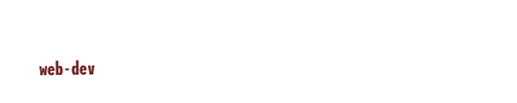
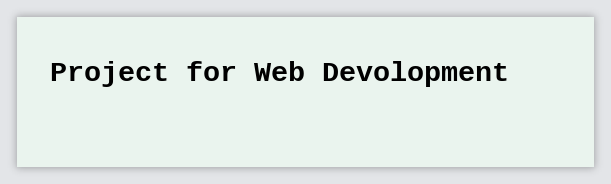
- web-dev
+ Project for Web Devolopment

